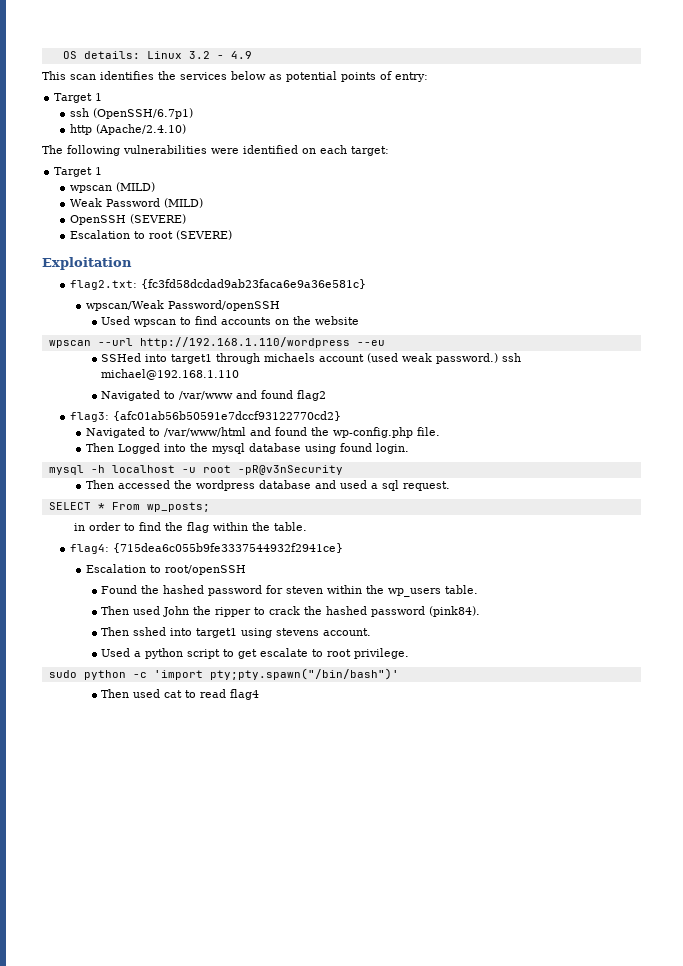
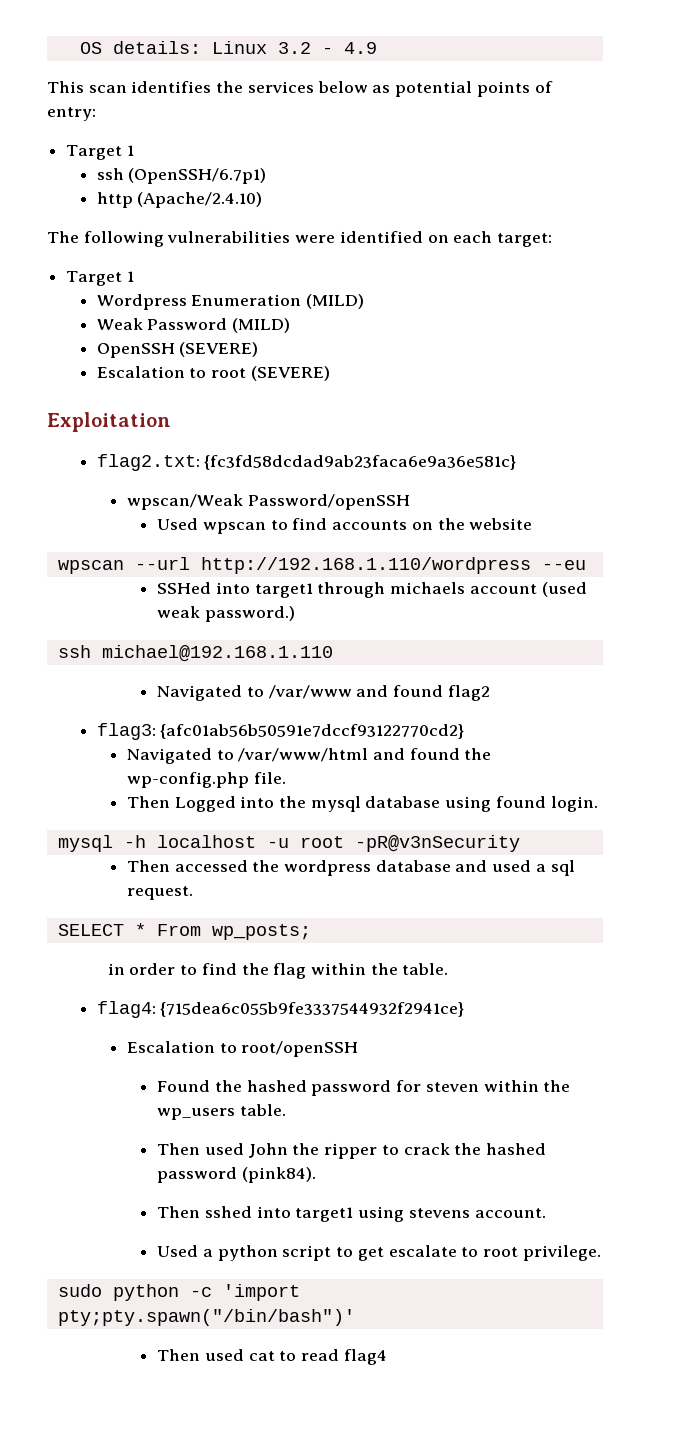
- wpscan (MILD)
+ Wordpress Enumeration (MILD)
- SSHed into target1 through michaels account (used weak password.) ssh michael@192.168.1.110
+ SSHed into target1 through michaels account (used weak password.)
+ ssh michael@192.168.1.110

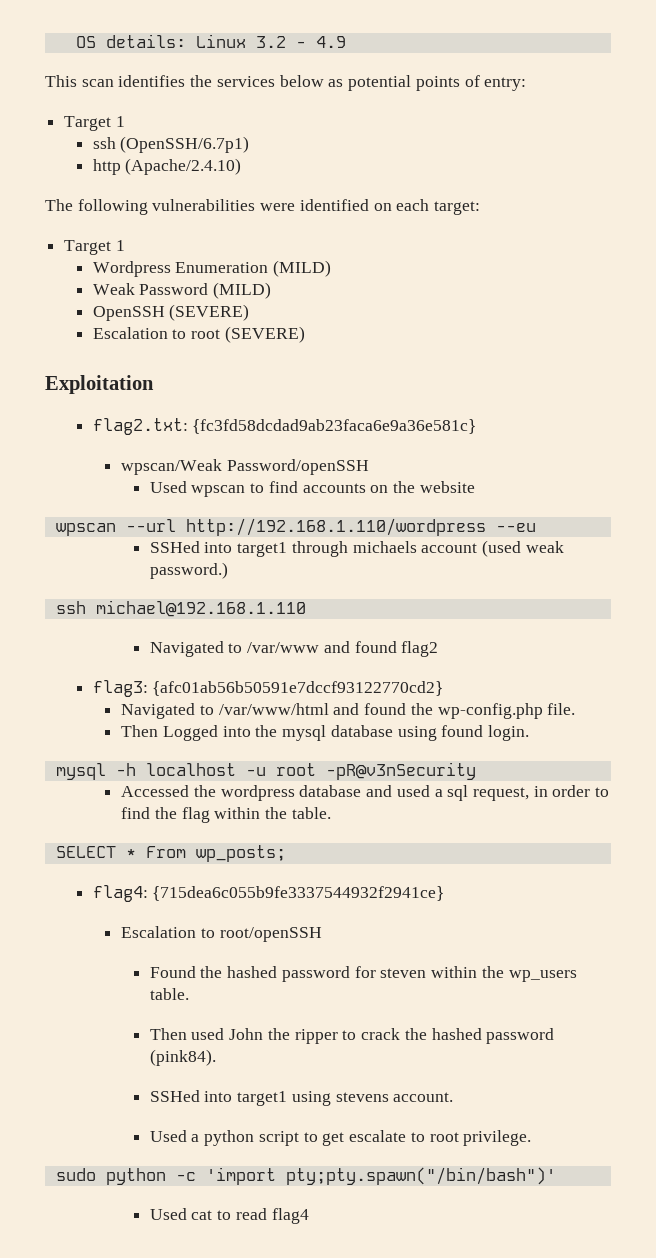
- Then accessed the wordpress database and used a sql request.
- SELECT * From wp_posts;
- in order to find the flag within the table.
+ Accessed the wordpress database and used a sql request, in order to find the flag within the table.
+ SELECT * From wp_posts;
- Then sshed into target1 using stevens account.
+ SSHed into target1 using stevens account.
- Then used cat to read flag4
+ Used cat to read flag4

